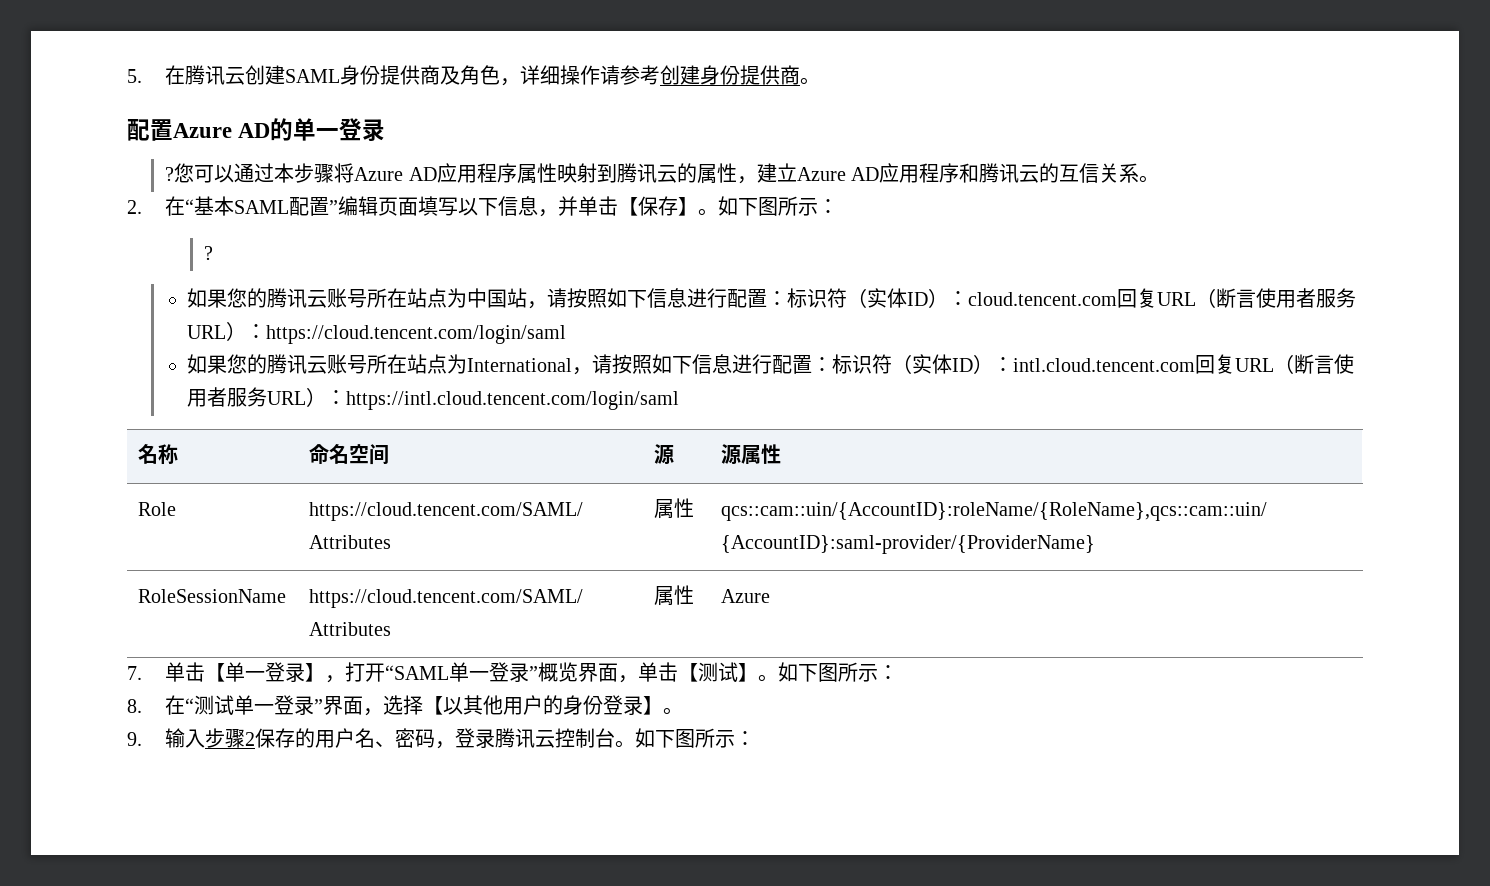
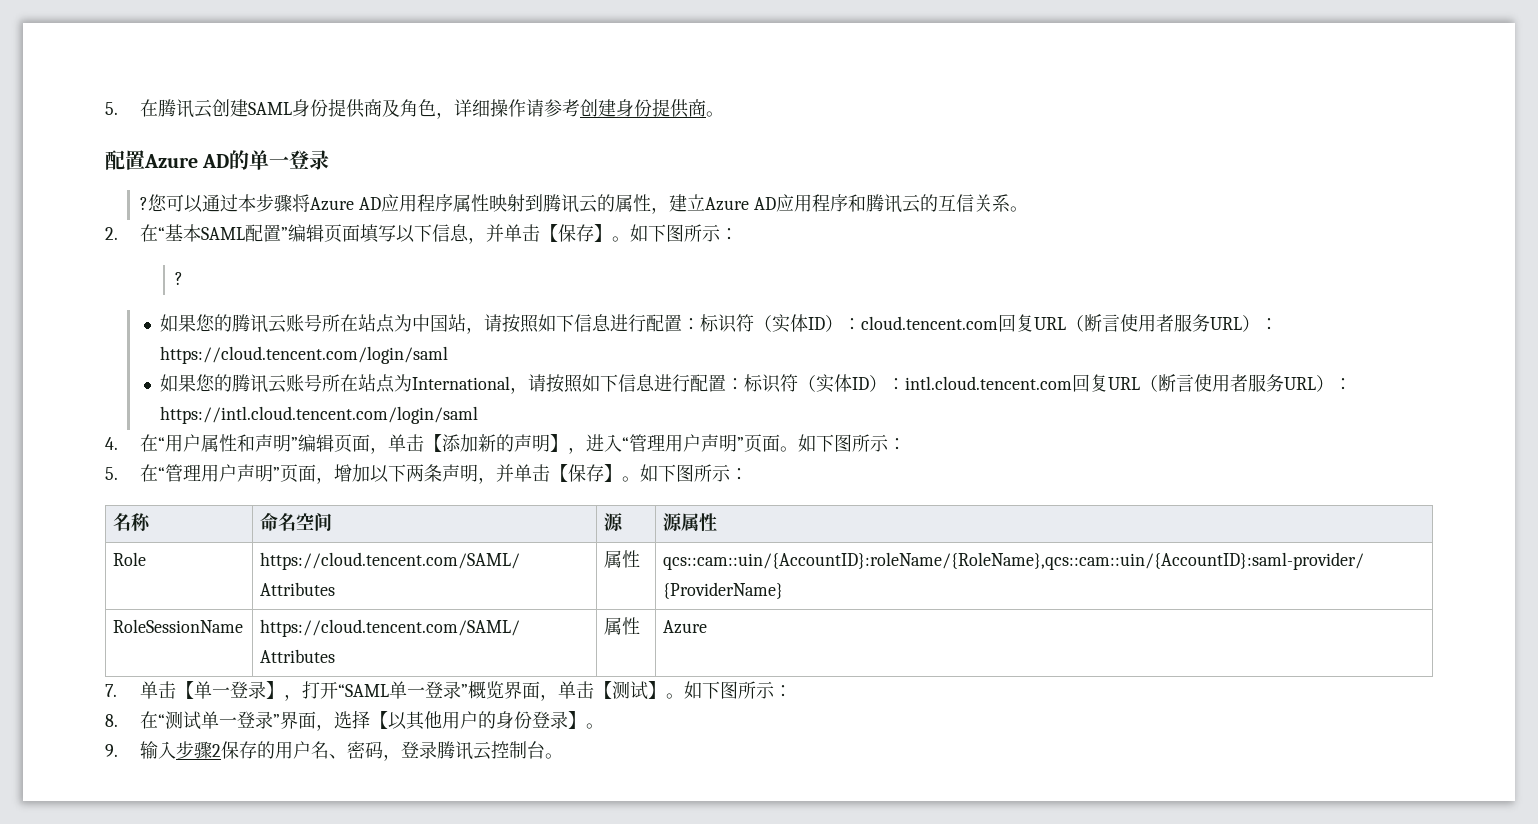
+ 4.在“用户属性和声明”编辑页面，单击【添加新的声明】，进入“管理用户声明”页面。如下图所示：
+ 5.在“管理用户声明”页面，增加以下两条声明，并单击【保存】。如下图所示：
- 9.输入步骤2保存的用户名、密码，登录腾讯云控制台。如下图所示：
+ 9.输入步骤2保存的用户名、密码，登录腾讯云控制台。

